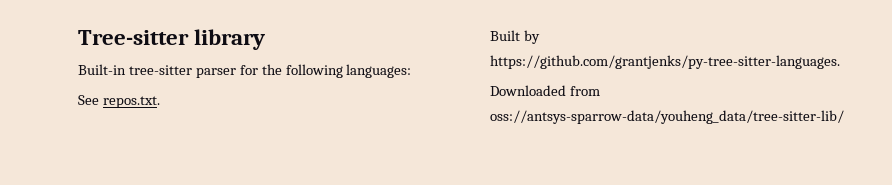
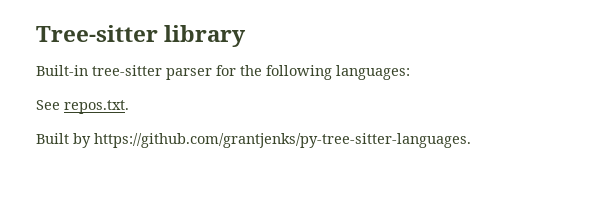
- Downloaded from oss://antsys-sparrow-data/youheng_data/tree-sitter-lib/

